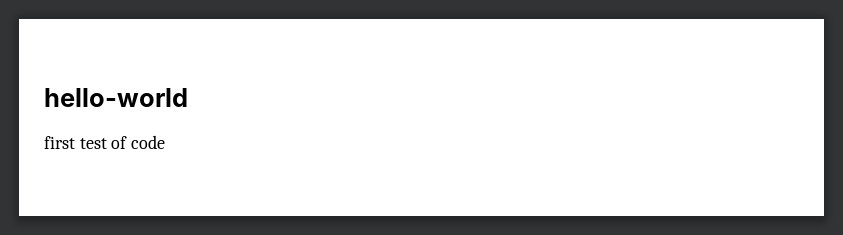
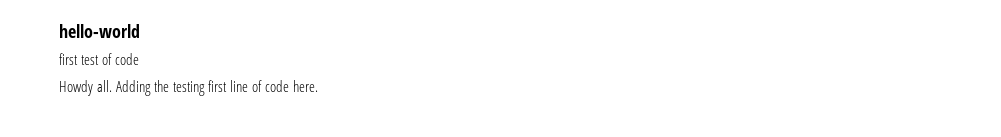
+ Howdy all. Adding the testing first line of code here.

